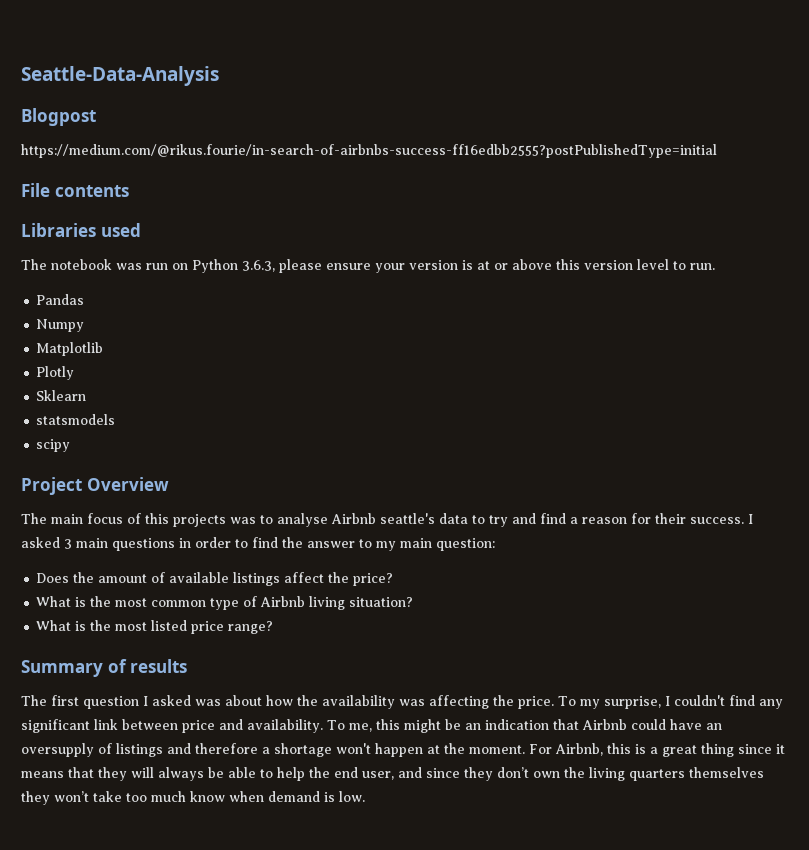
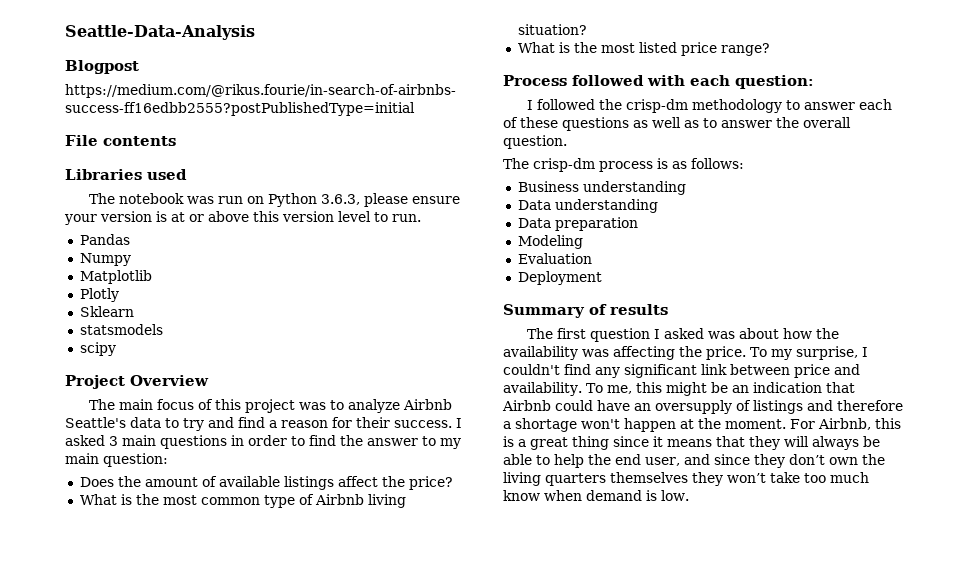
- The main focus of this projects was to analyse Airbnb seattle's data to try and find a reason for their success.
+ The main focus of this project was to analyze Airbnb Seattle's data to try and find a reason for their success.
+ Process followed with each question:
+ I followed the crisp-dm methodology to answer each of these questions as well as to answer the overall question.
+ The crisp-dm process is as follows:
+ Business understanding
+ Data understanding
+ Data preparation
+ Modeling
+ Evaluation
+ Deployment

